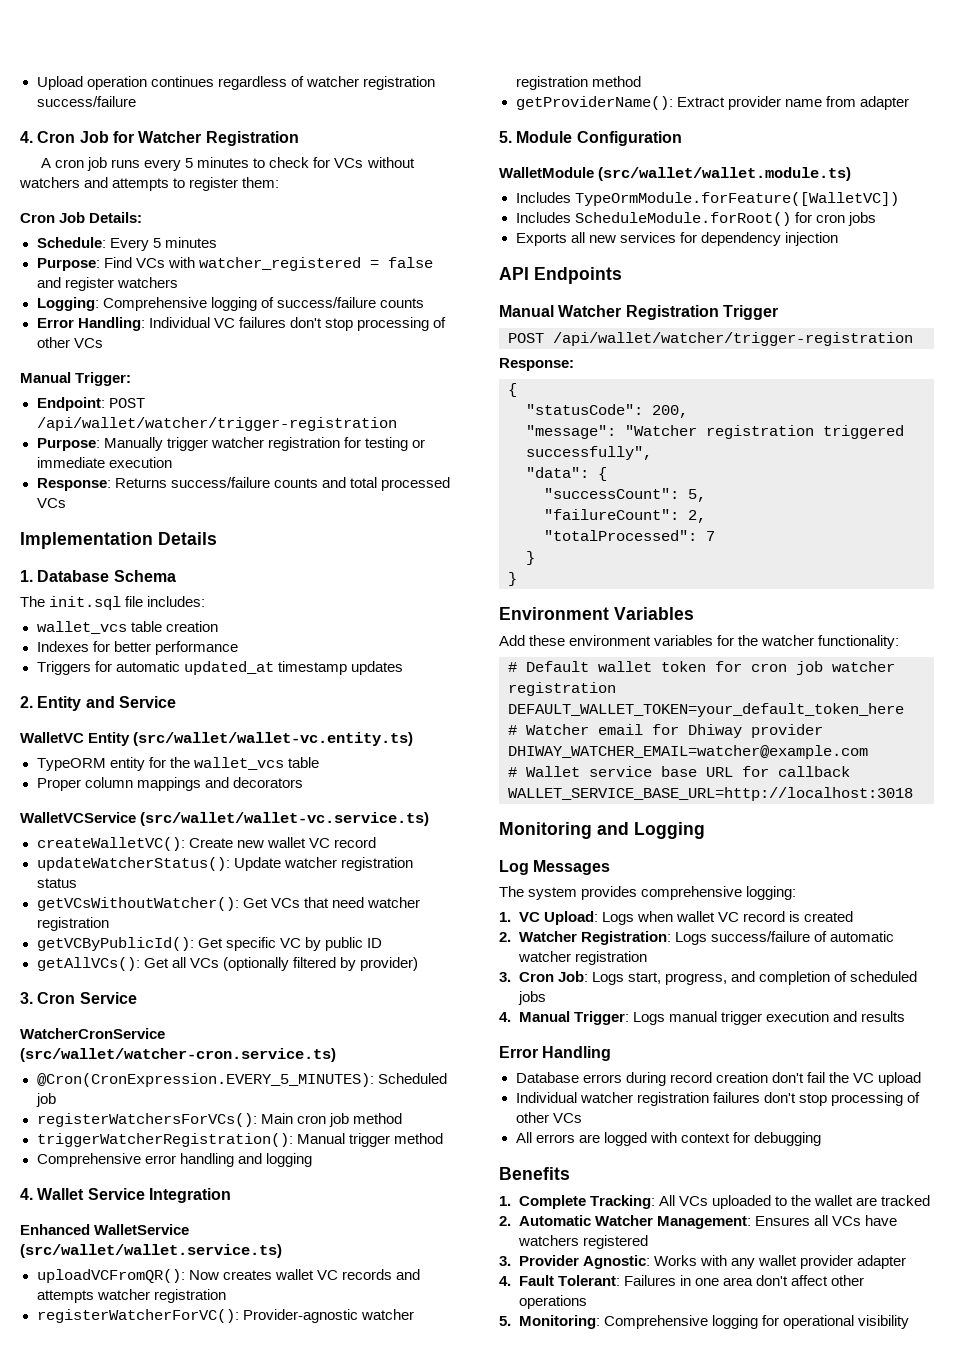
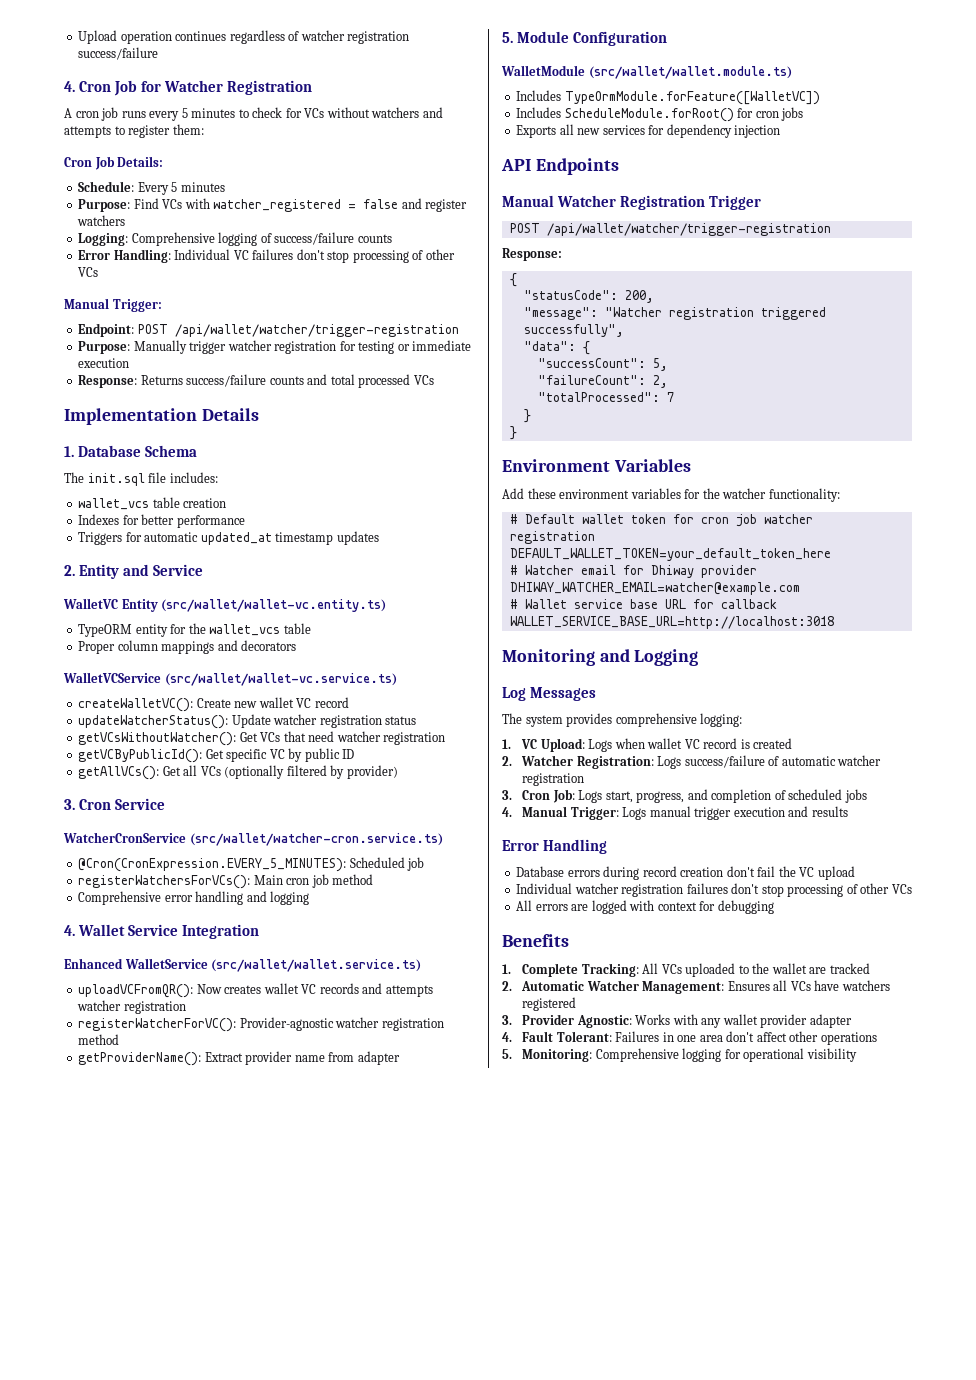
- triggerWatcherRegistration(): Manual trigger method

